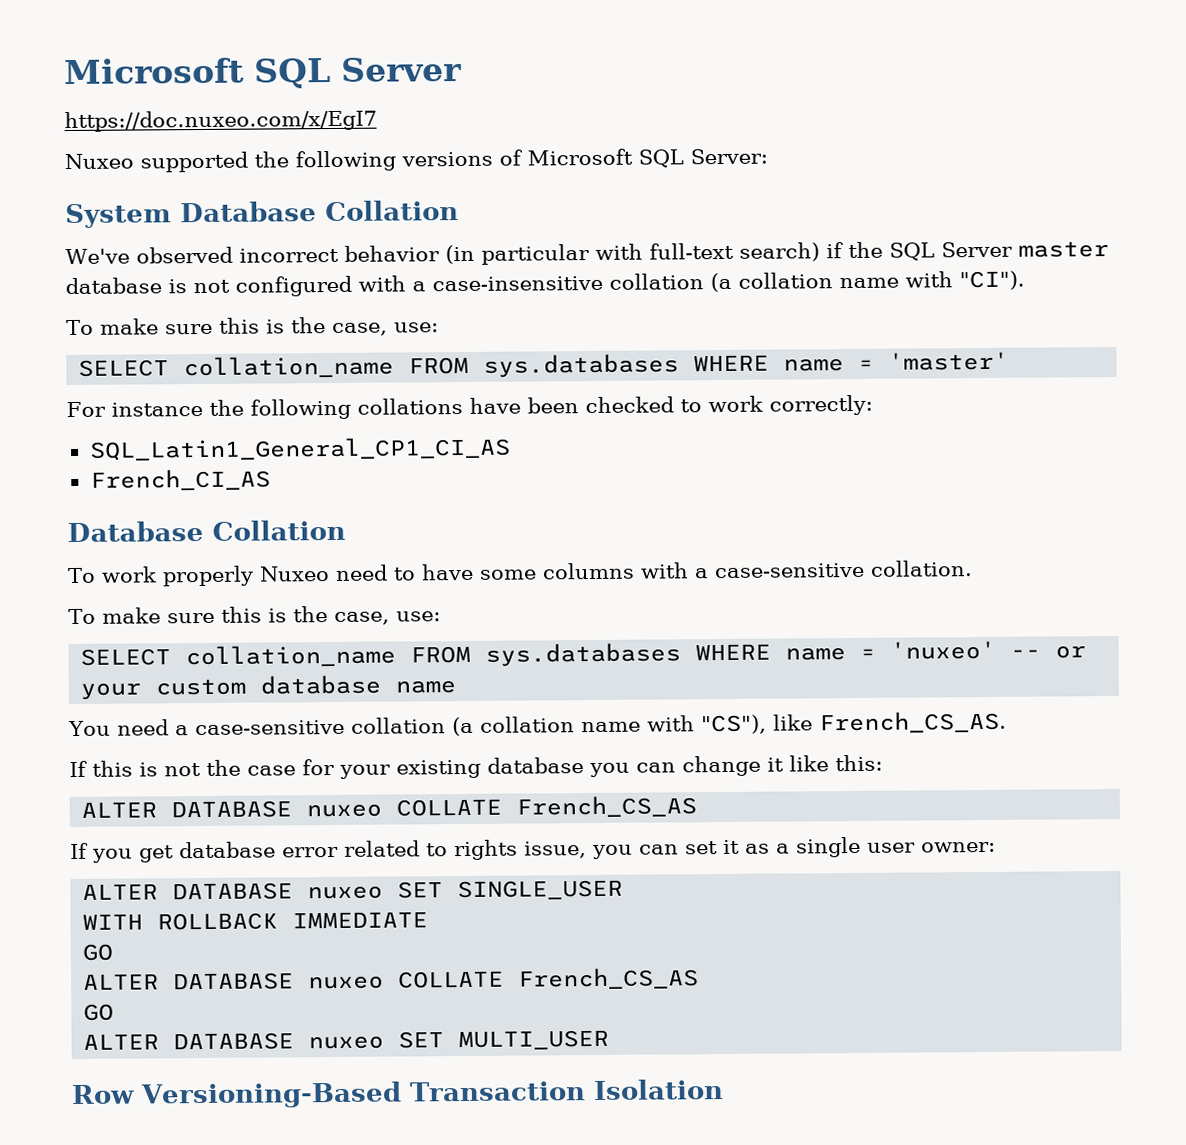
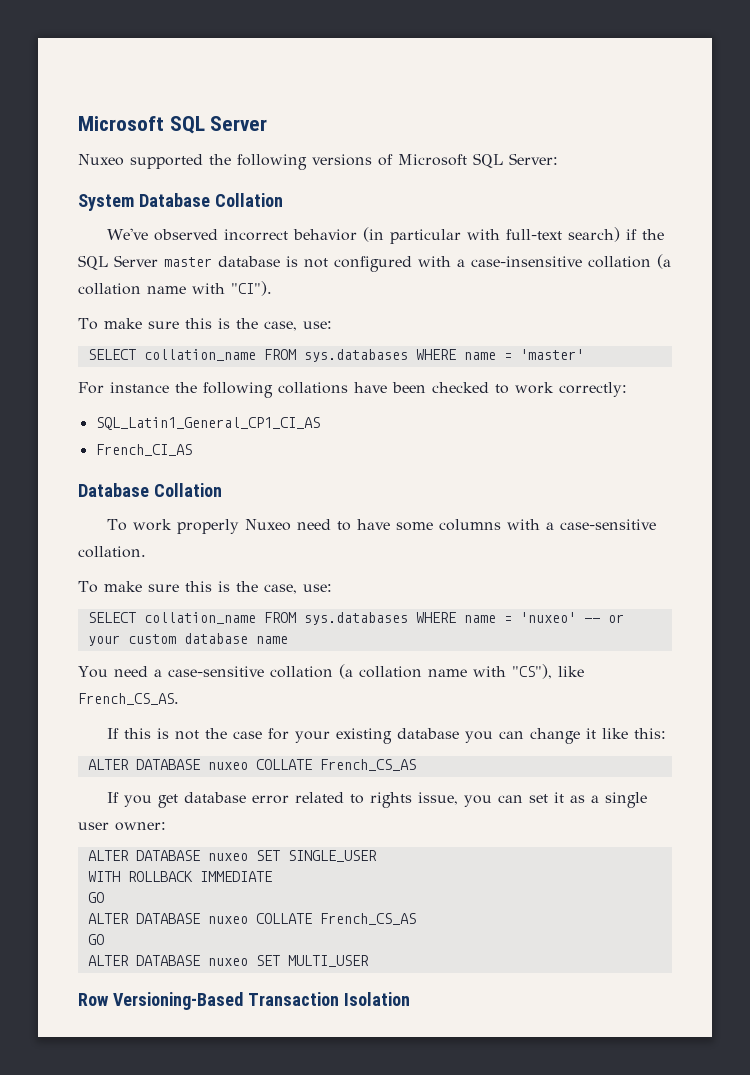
- https://doc.nuxeo.com/x/EgI7

